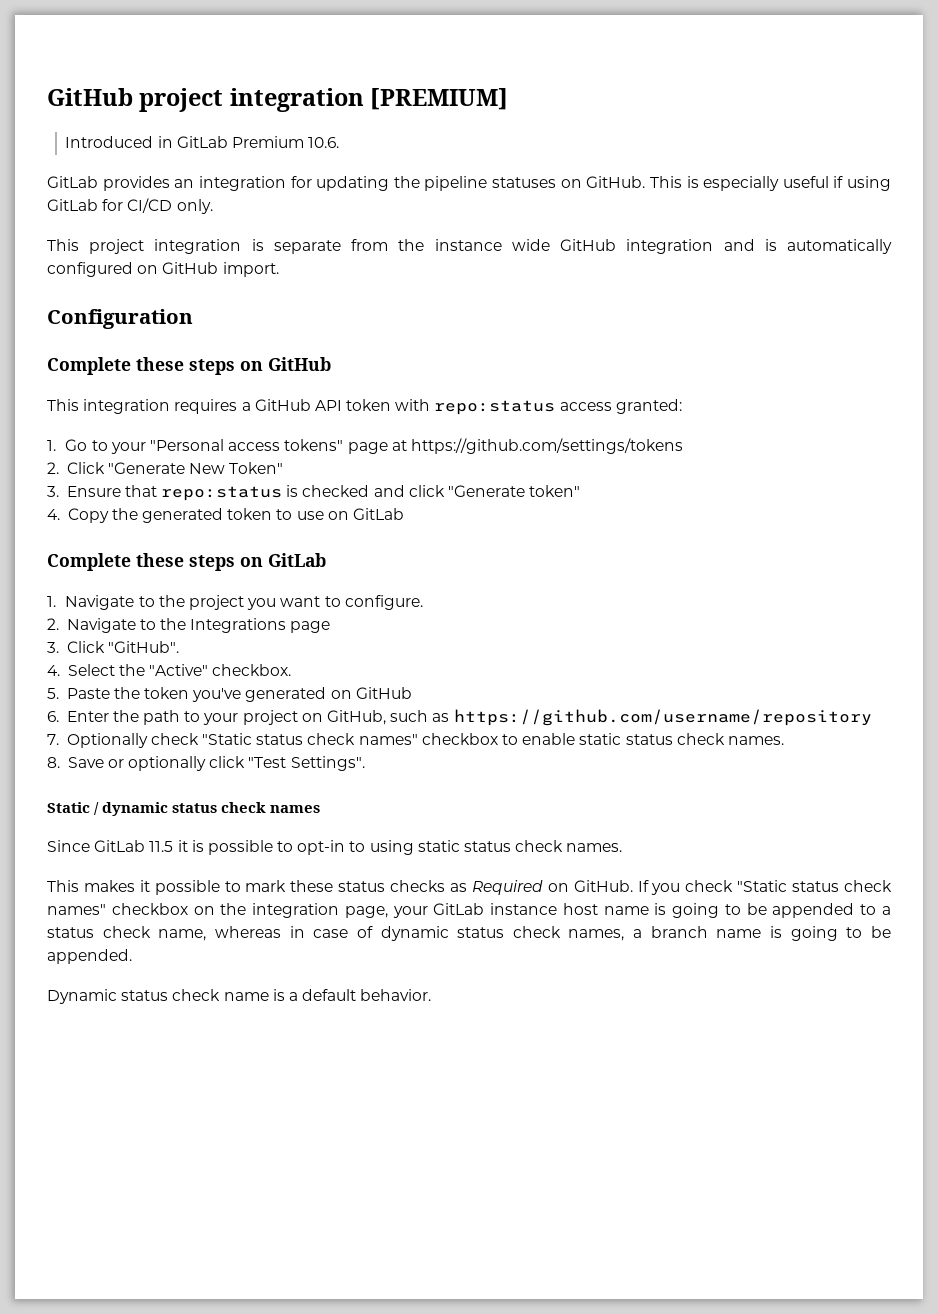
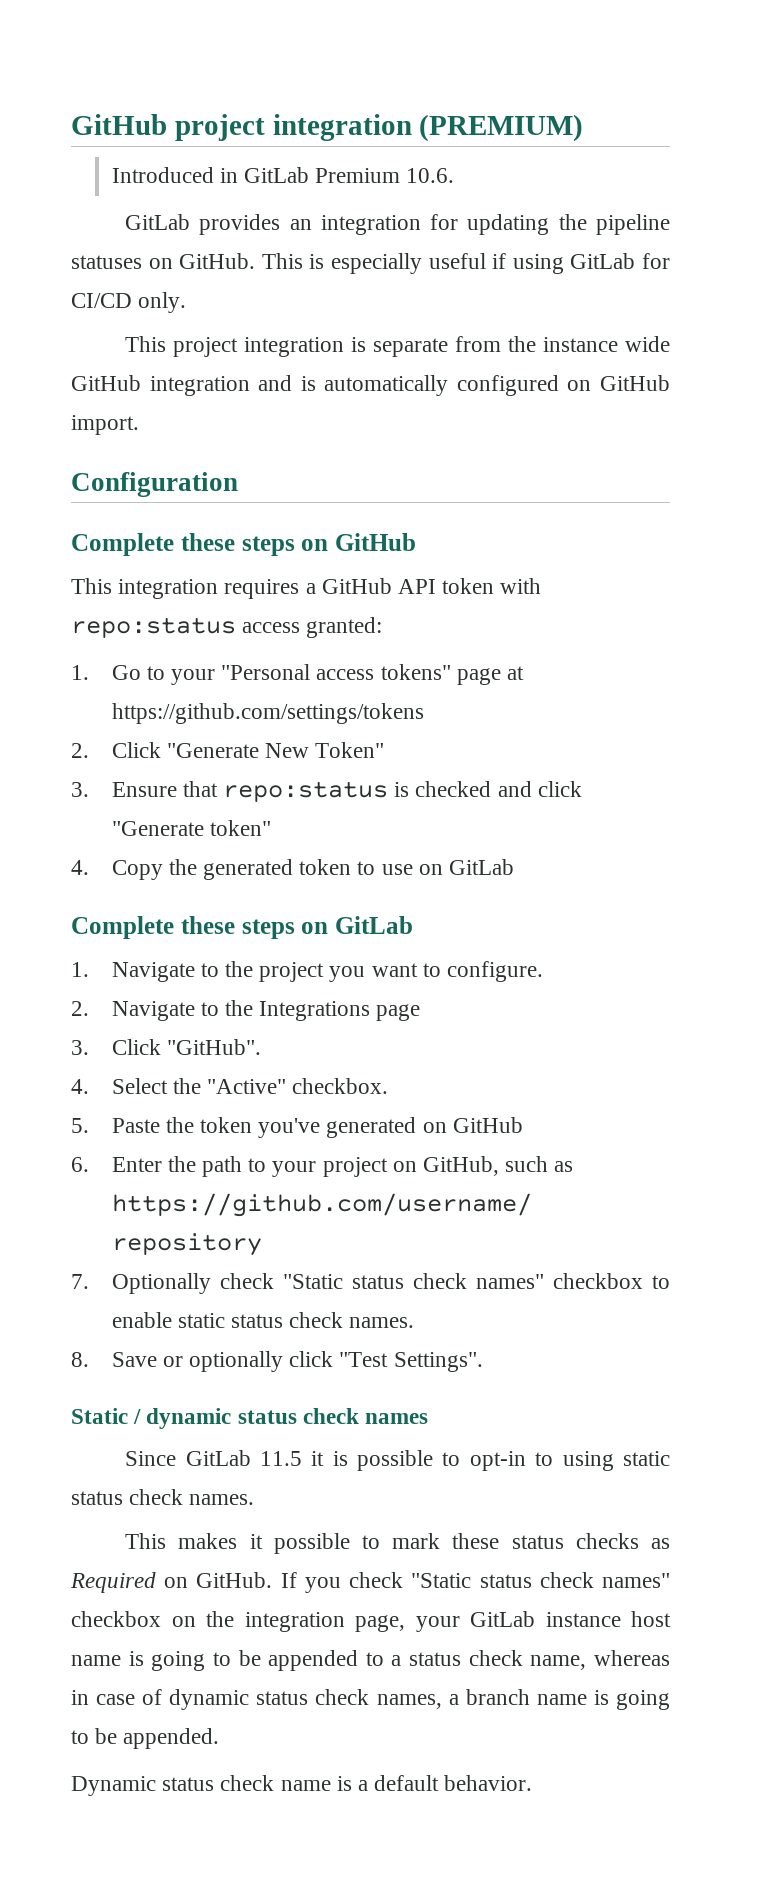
- GitHub project integration [PREMIUM]
+ GitHub project integration (PREMIUM)

